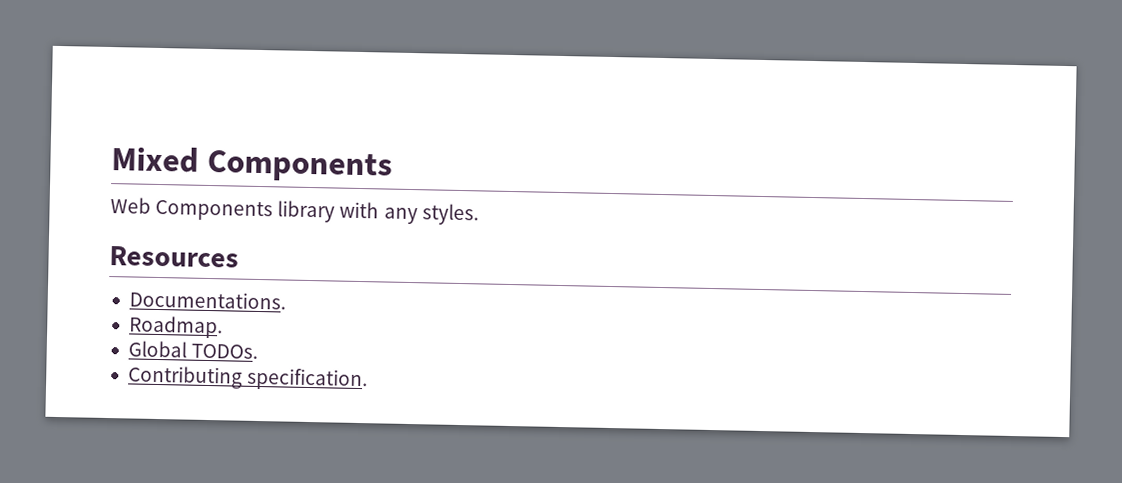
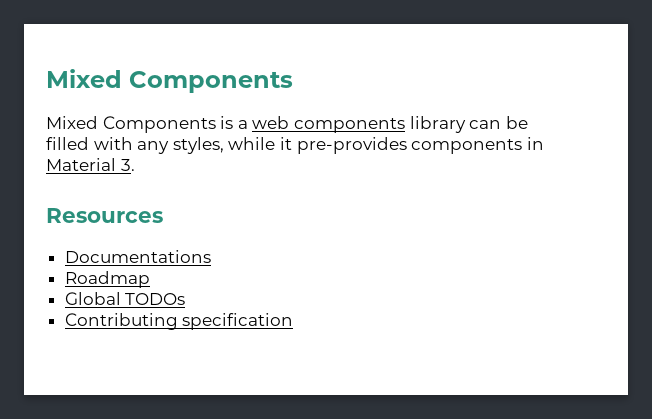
- Web Components library with any styles.
+ Mixed Components is a web components library can be filled with any styles, while it pre-provides components in Material 3.
- Documentations.
- Roadmap.
+ Documentations
+ Roadmap
- Global TODOs.
+ Global TODOs
- Contributing specification.
+ Contributing specification

